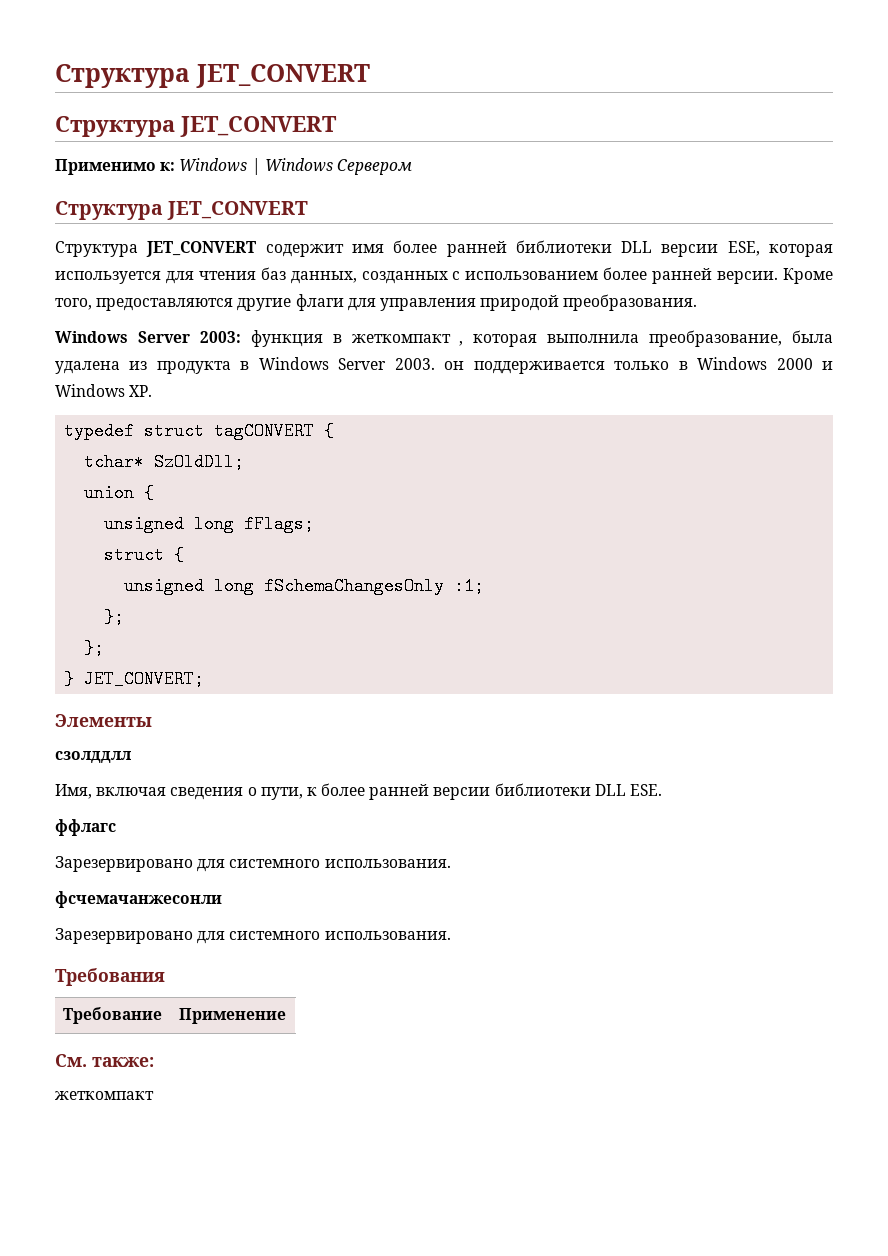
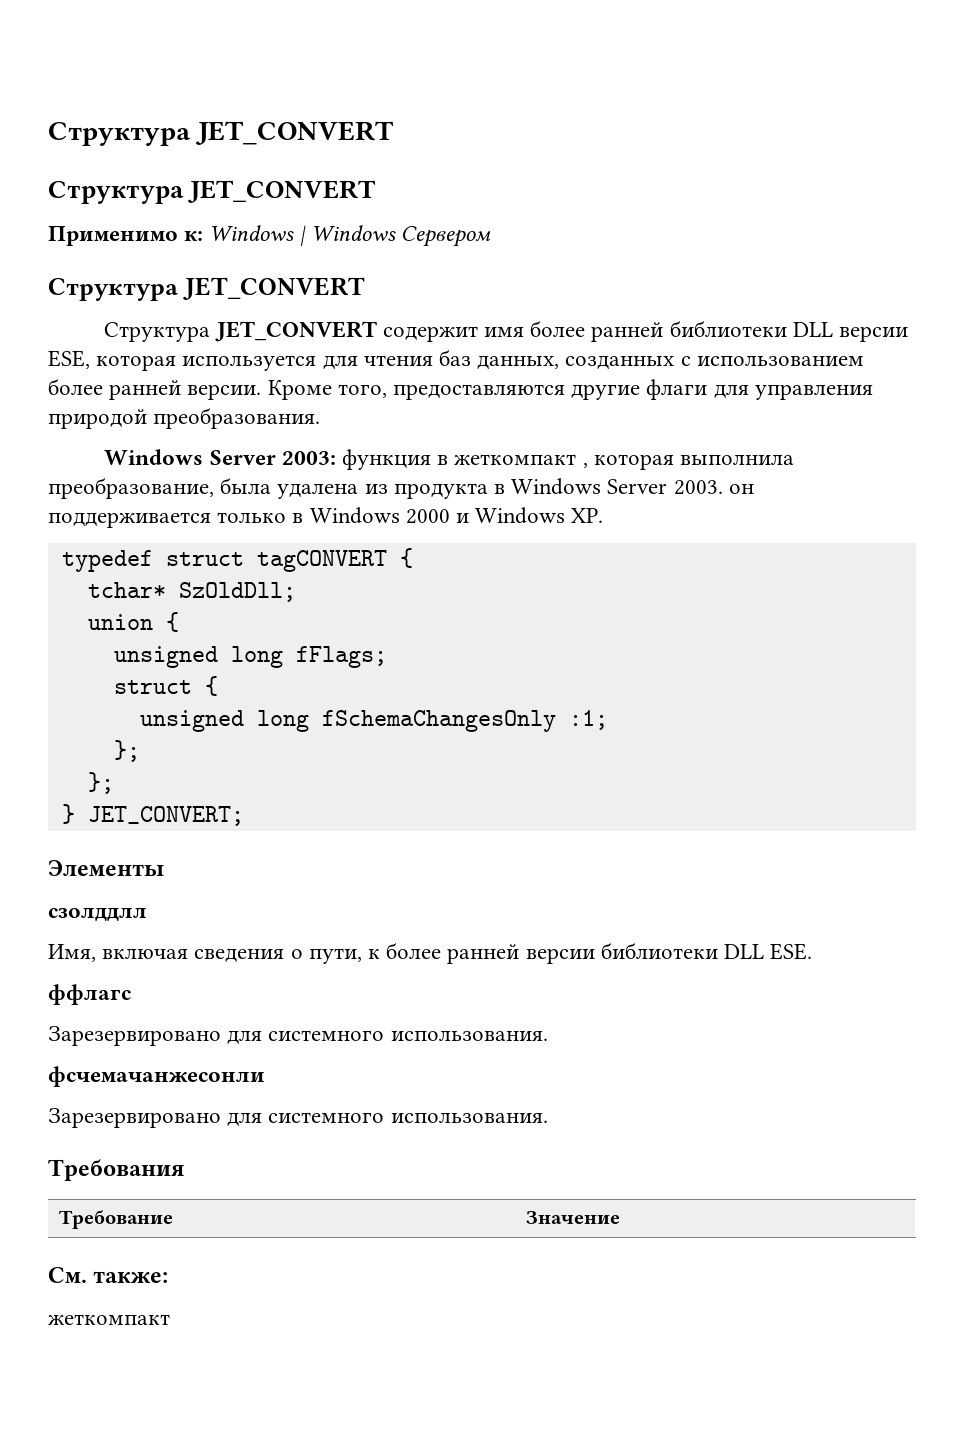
- Требование | Применение
+ Требование | Значение

